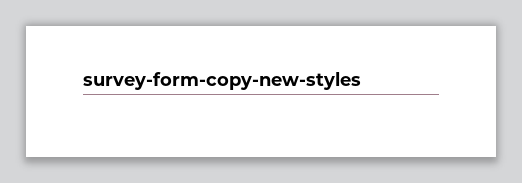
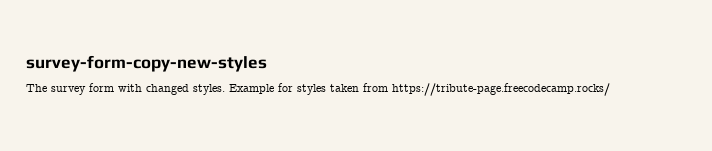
+ The survey form with changed styles. Example for styles taken from https://tribute-page.freecodecamp.rocks/

